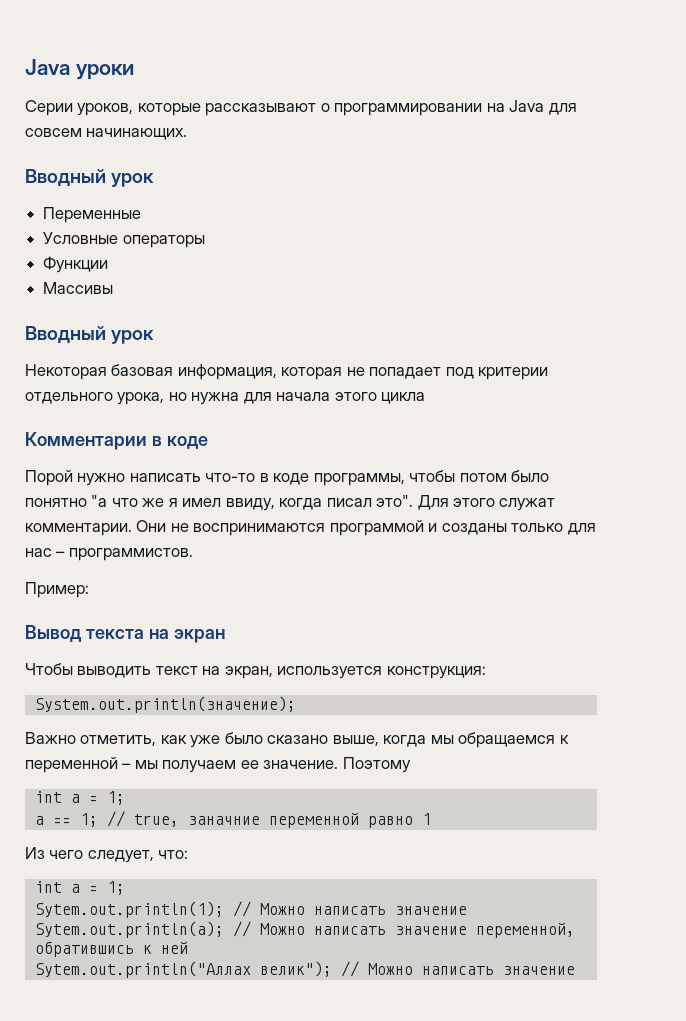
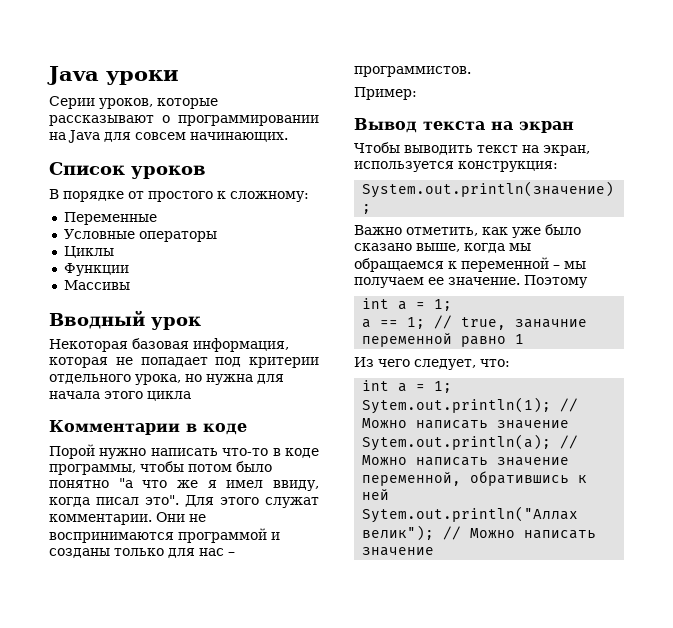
  Серии уроков, которые рассказывают о программировании на Java для совсем начинающих.
- Вводный урок
+ Список уроков
+ В порядке от простого к сложному:
+ Циклы

